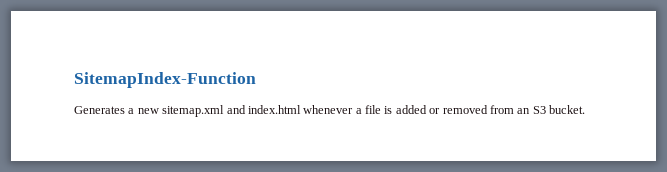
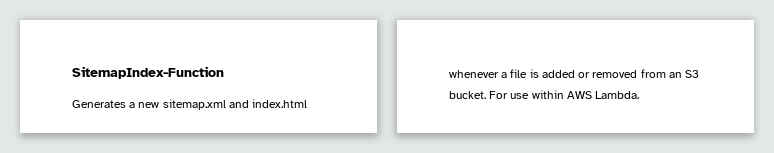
+ For use within AWS Lambda.

